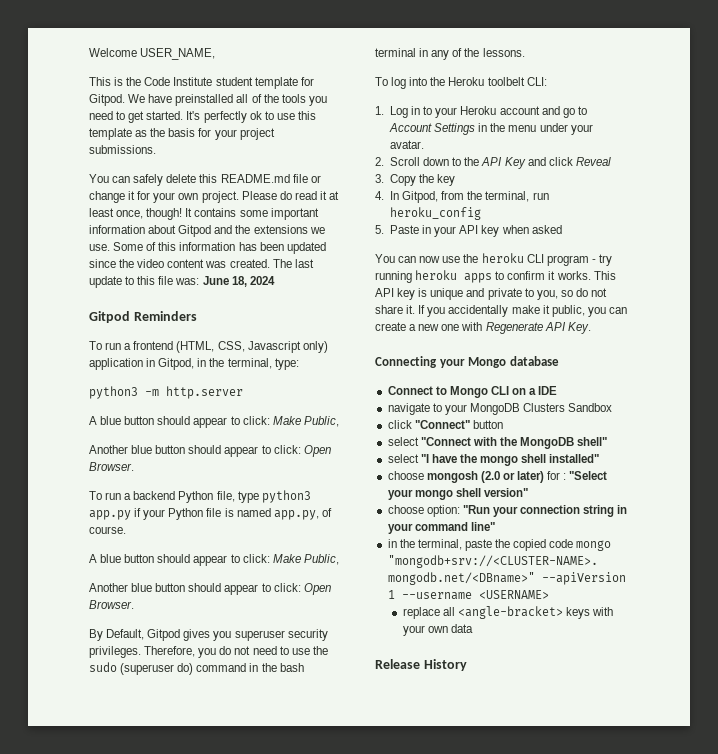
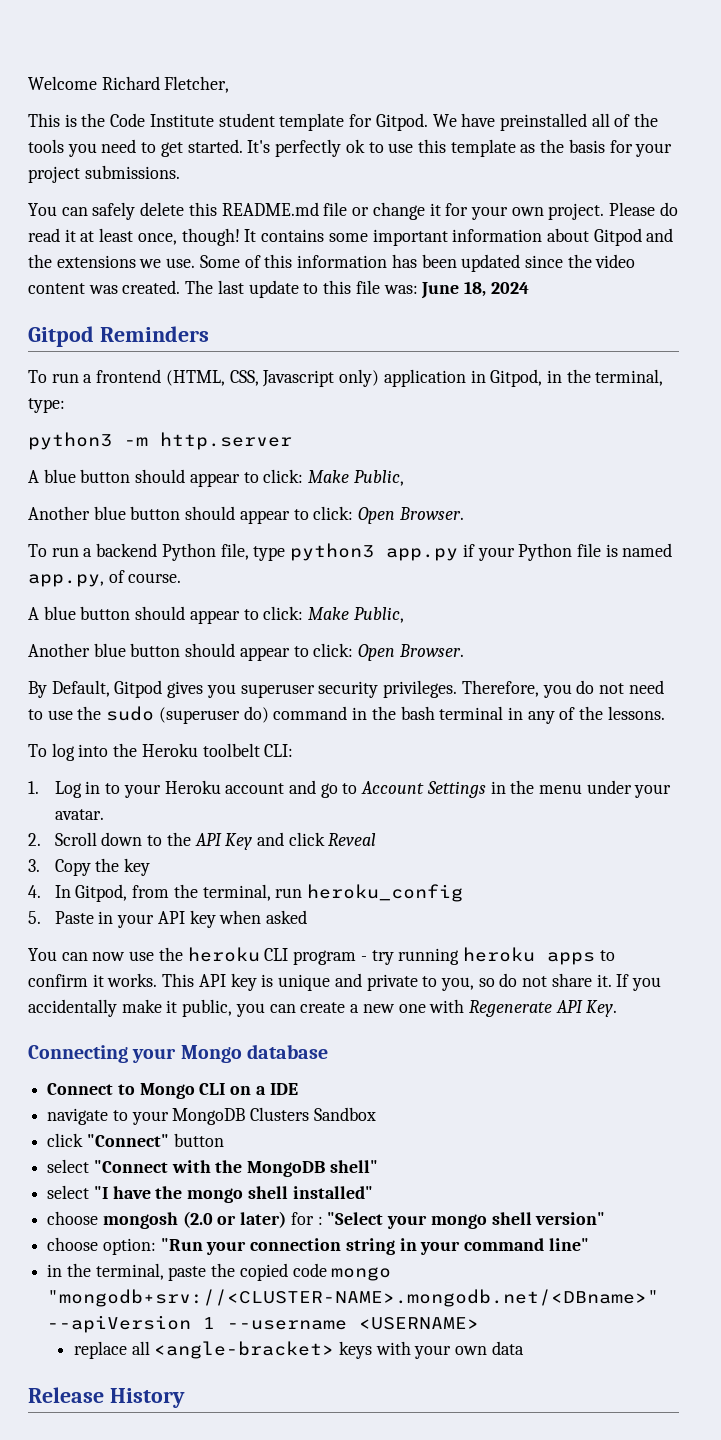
- Welcome USER_NAME,
+ Welcome Richard Fletcher,

